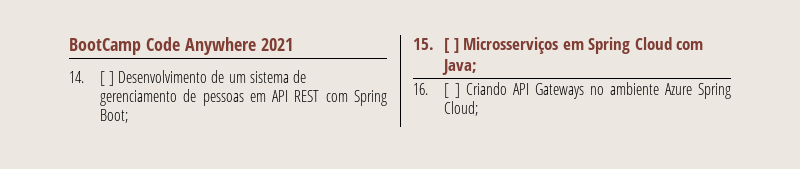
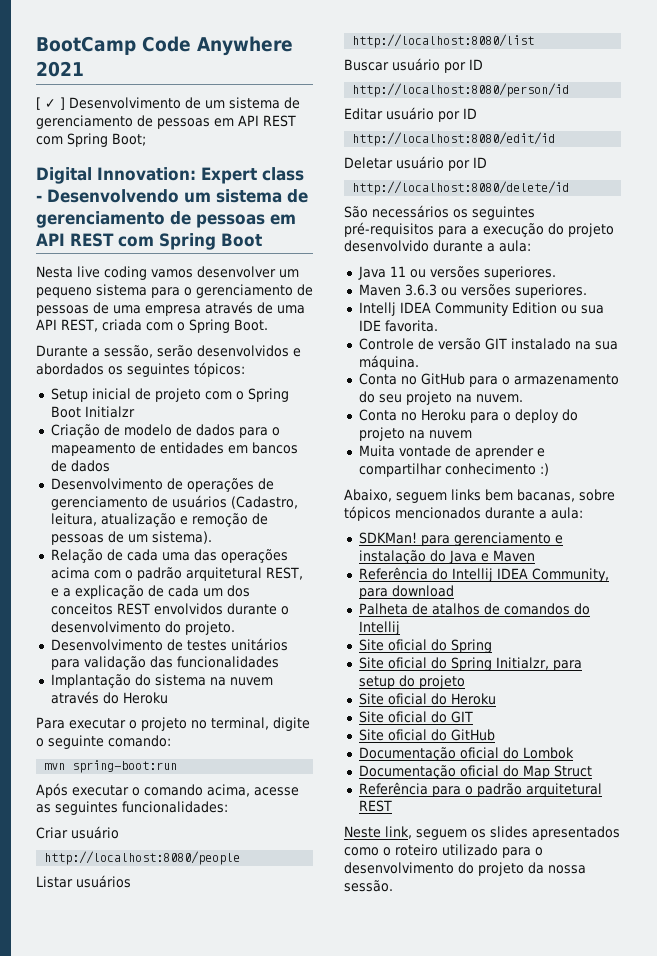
- 14. [ ] Desenvolvimento de um sistema de gerenciamento de pessoas em API REST com Spring Boot;
+ [ ✓ ] Desenvolvimento de um sistema de gerenciamento de pessoas em API REST com Spring Boot;
- 15. [ ] Microsserviços em Spring Cloud com Java;
- 16. [ ] Criando API Gateways no ambiente Azure Spring Cloud;
+ Digital Innovation: Expert class - Desenvolvendo um sistema de gerenciamento de pessoas em API REST com Spring Boot
+ Nesta live coding vamos desenvolver um pequeno sistema para o gerenciamento de pessoas de uma empresa através de uma API REST, criada com o Spring Boot.
+ Durante a sessão, serão desenvolvidos e abordados os seguintes tópicos:
+ Setup inicial de projeto com o Spring Boot Initialzr
+ Criação de modelo de dados para o mapeamento de entidades em bancos de dados
+ Desenvolvimento de operações de gerenciamento de usuários (Cadastro, leitura, atualização e remoção de pessoas de um sistema).
+ Relação de cada uma das operações acima com o padrão arquitetural REST, e a explicação de cada um dos conceitos REST envolvidos durante o desenvolvimento do projeto.
+ Desenvolvimento de testes unitários para validação das funcionalidades
+ Implantação do sistema na nuvem através do Heroku
+ Para executar o projeto no terminal, digite o seguinte comando:
+ mvn spring-boot:run
+ Após executar o comando acima, acesse as seguintes funcionalidades:
+ Criar usuário
+ http://localhost:8080/people
+ Listar usuários
+ http://localhost:8080/list
+ Buscar usuário por ID
+ http://localhost:8080/person/id
+ Editar usuário por ID
+ http://localhost:8080/edit/id
+ Deletar usuário por ID
+ http://localhost:8080/delete/id
+ São necessários os seguintes pré-requisitos para a execução do projeto desenvolvido durante a aula:
+ Java 11 ou versões superiores.
+ Maven 3.6.3 ou versões superiores.
+ Intellj IDEA Community Edition ou sua IDE favorita.
+ Controle de versão GIT instalado na sua máquina.
+ Conta no GitHub para o armazenamento do seu projeto na nuvem.
+ Conta no Heroku para o deploy do projeto na nuvem
+ Muita vontade de aprender e compartilhar conhecimento :)
+ Abaixo, seguem links bem bacanas, sobre tópicos mencionados durante a aula:
+ SDKMan! para gerenciamento e instalação do Java e Maven
+ Referência do Intellij IDEA Community, para download
+ Palheta de atalhos de comandos do Intellij
+ Site oficial do Spring
+ Site oficial do Spring Initialzr, para setup do projeto
+ Site oficial do Heroku
+ Site oficial do GIT
+ Site oficial do GitHub
+ Documentação oficial do Lombok
+ Documentação oficial do Map Struct
+ Referência para o padrão arquitetural REST
+ Neste link, seguem os slides apresentados como o roteiro utilizado para o desenvolvimento do projeto da nossa sessão.

